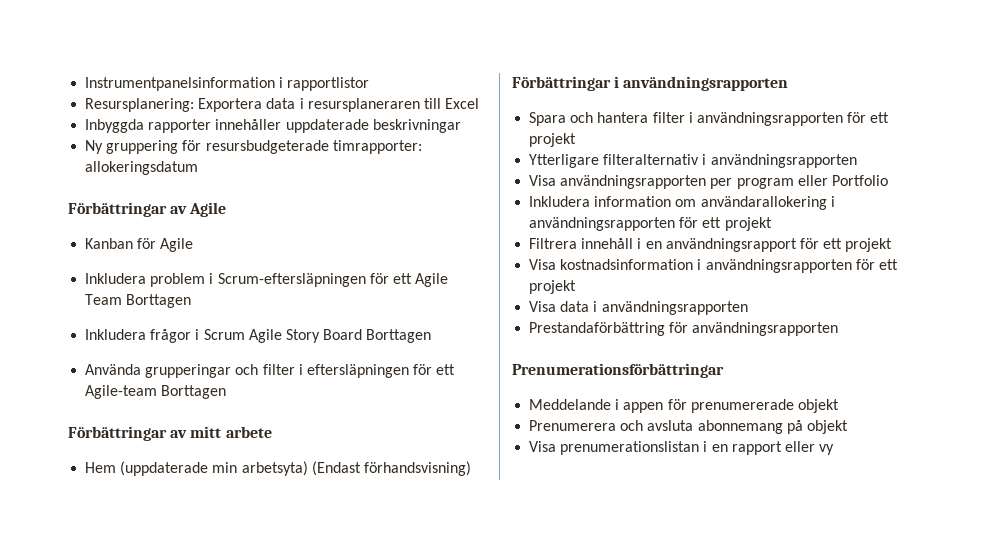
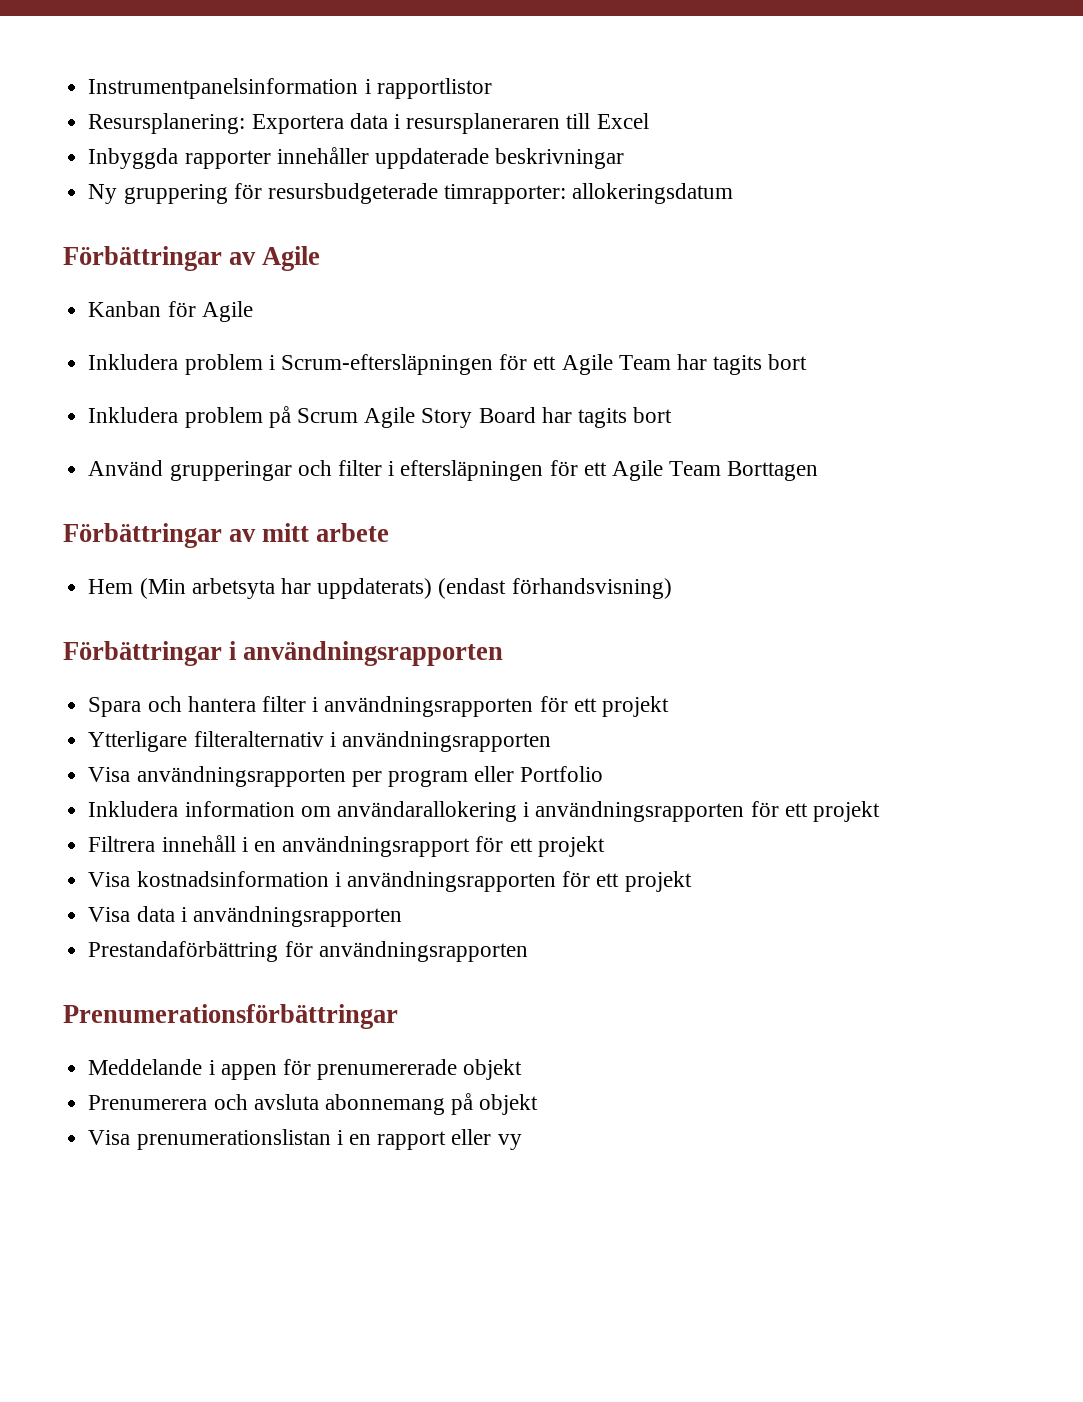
- Inkludera problem i Scrum-eftersläpningen för ett Agile Team Borttagen
- Inkludera frågor i Scrum Agile Story Board Borttagen
- Använda grupperingar och filter i eftersläpningen för ett Agile-team Borttagen
+ Inkludera problem i Scrum-eftersläpningen för ett Agile Team har tagits bort
+ Inkludera problem på Scrum Agile Story Board har tagits bort
+ Använd grupperingar och filter i eftersläpningen för ett Agile Team Borttagen
- Hem (uppdaterade min arbetsyta) (Endast förhandsvisning)
+ Hem (Min arbetsyta har uppdaterats) (endast förhandsvisning)

